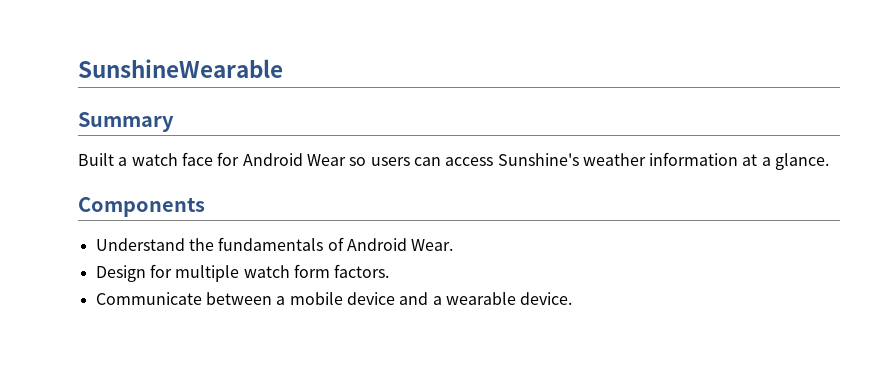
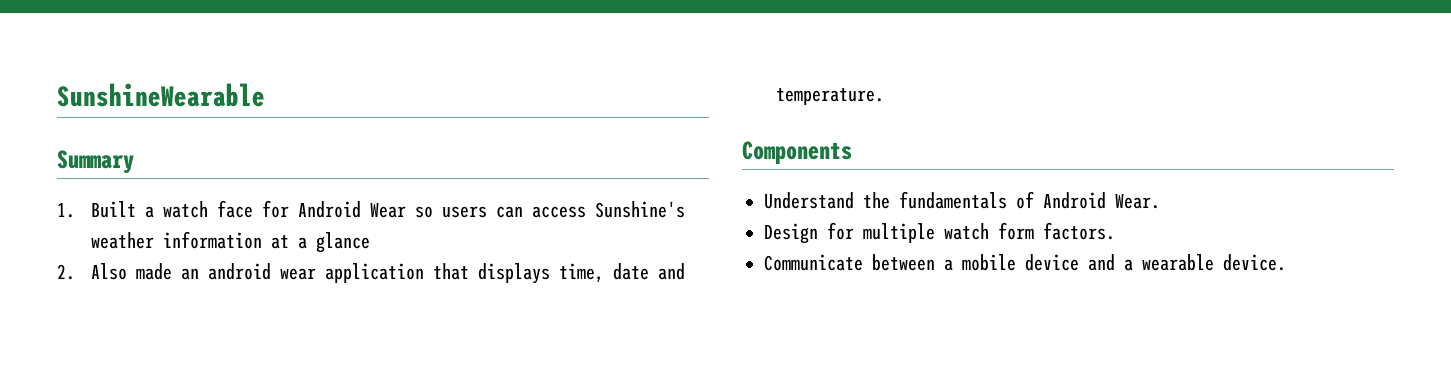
- Built a watch face for Android Wear so users can access Sunshine's weather information at a glance.
+ 1. Built a watch face for Android Wear so users can access Sunshine's weather information at a glance
+ 2. Also made an android wear application that displays time, date and temperature.

